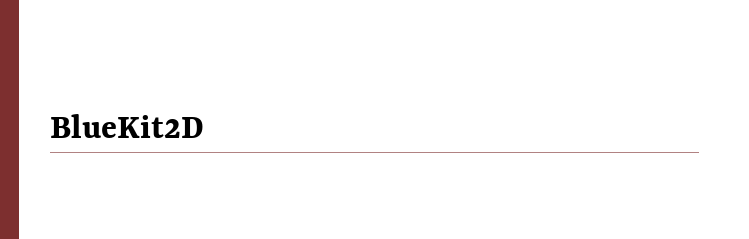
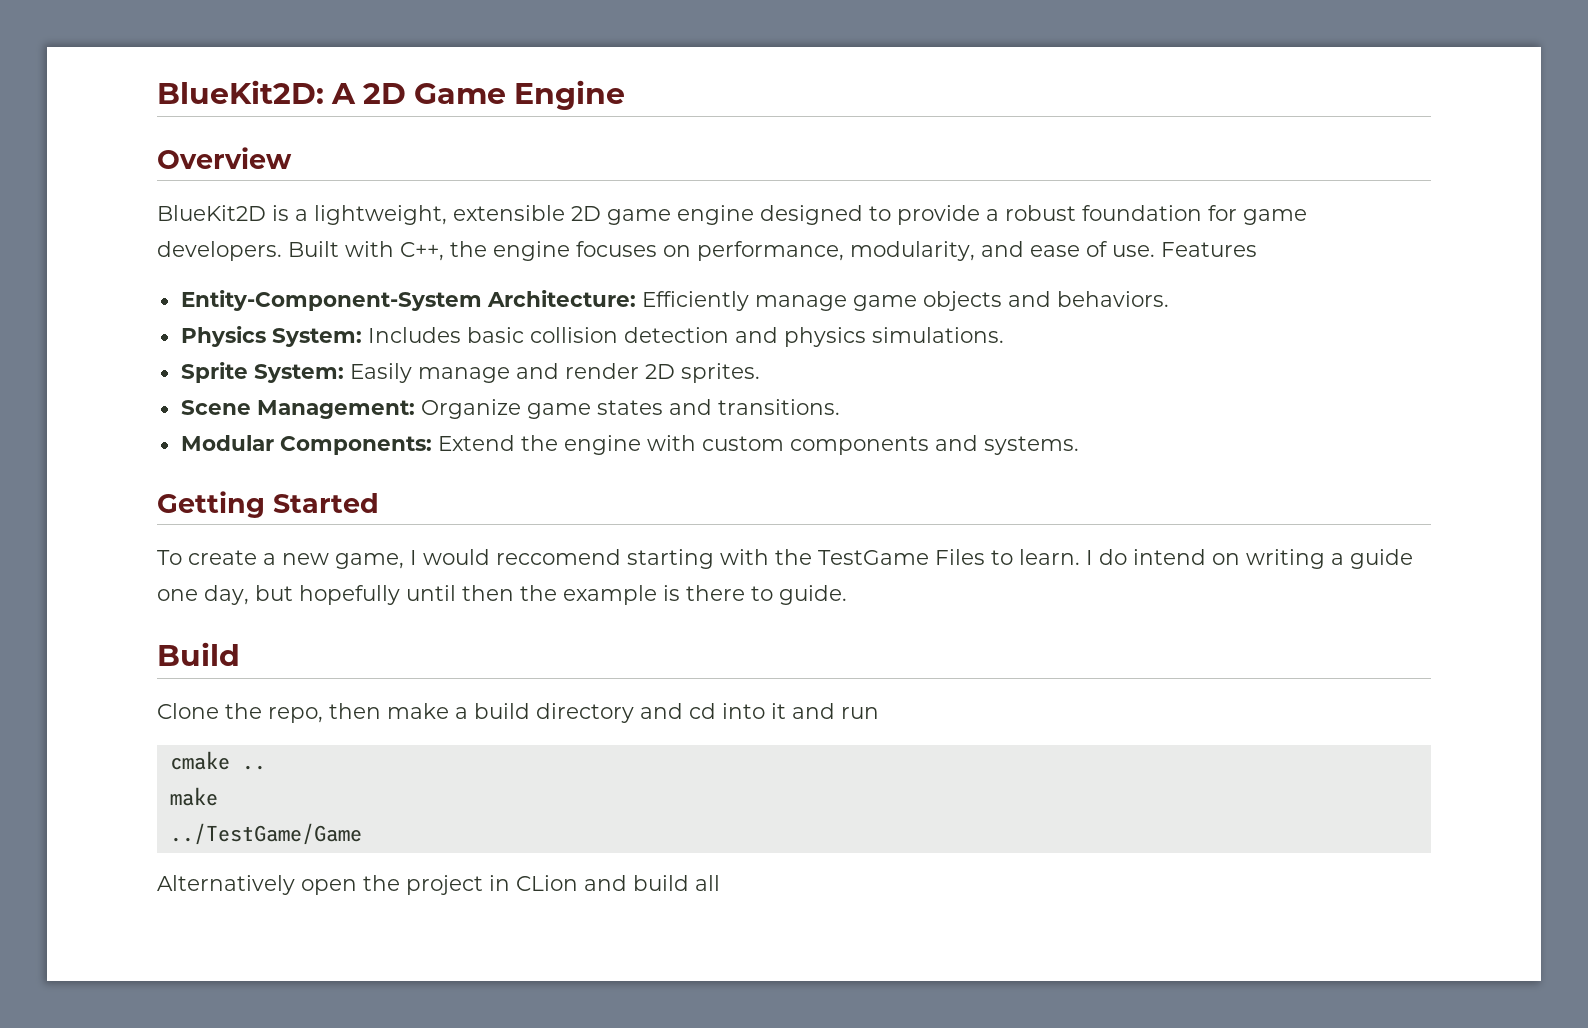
- BlueKit2D
+ BlueKit2D: A 2D Game Engine
+ Overview
+ BlueKit2D is a lightweight, extensible 2D game engine designed to provide a robust foundation for game developers. Built with C++, the engine focuses on performance, modularity, and ease of use. Features
+ Entity-Component-System Architecture: Efficiently manage game objects and behaviors.
+ Physics System: Includes basic collision detection and physics simulations.
+ Sprite System: Easily manage and render 2D sprites.
+ Scene Management: Organize game states and transitions.
+ Modular Components: Extend the engine with custom components and systems.
+ Getting Started
+ To create a new game, I would reccomend starting with the TestGame Files to learn. I do intend on writing a guide one day, but hopefully until then the example is there to guide.
+ Build
+ Clone the repo, then make a build directory and cd into it and run
+ cmake ..
+ make
+ ../TestGame/Game
+ Alternatively open the project in CLion and build all

